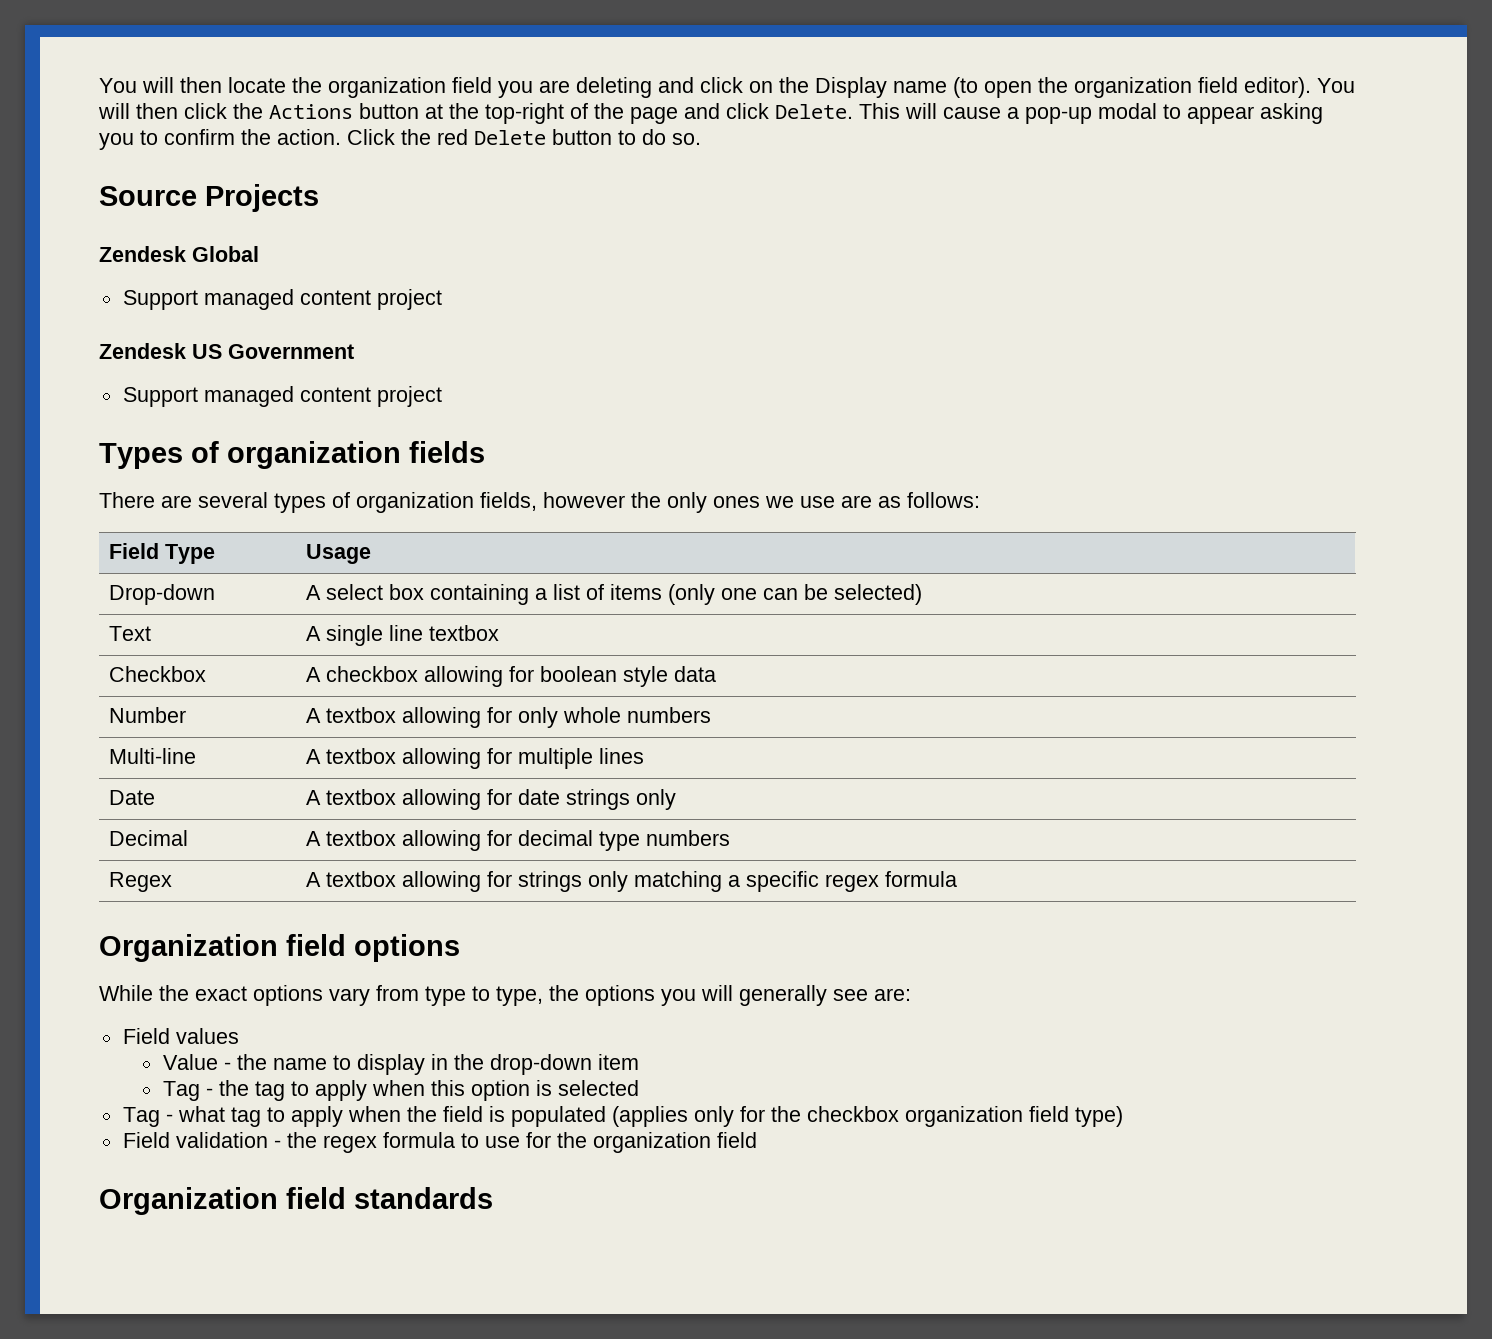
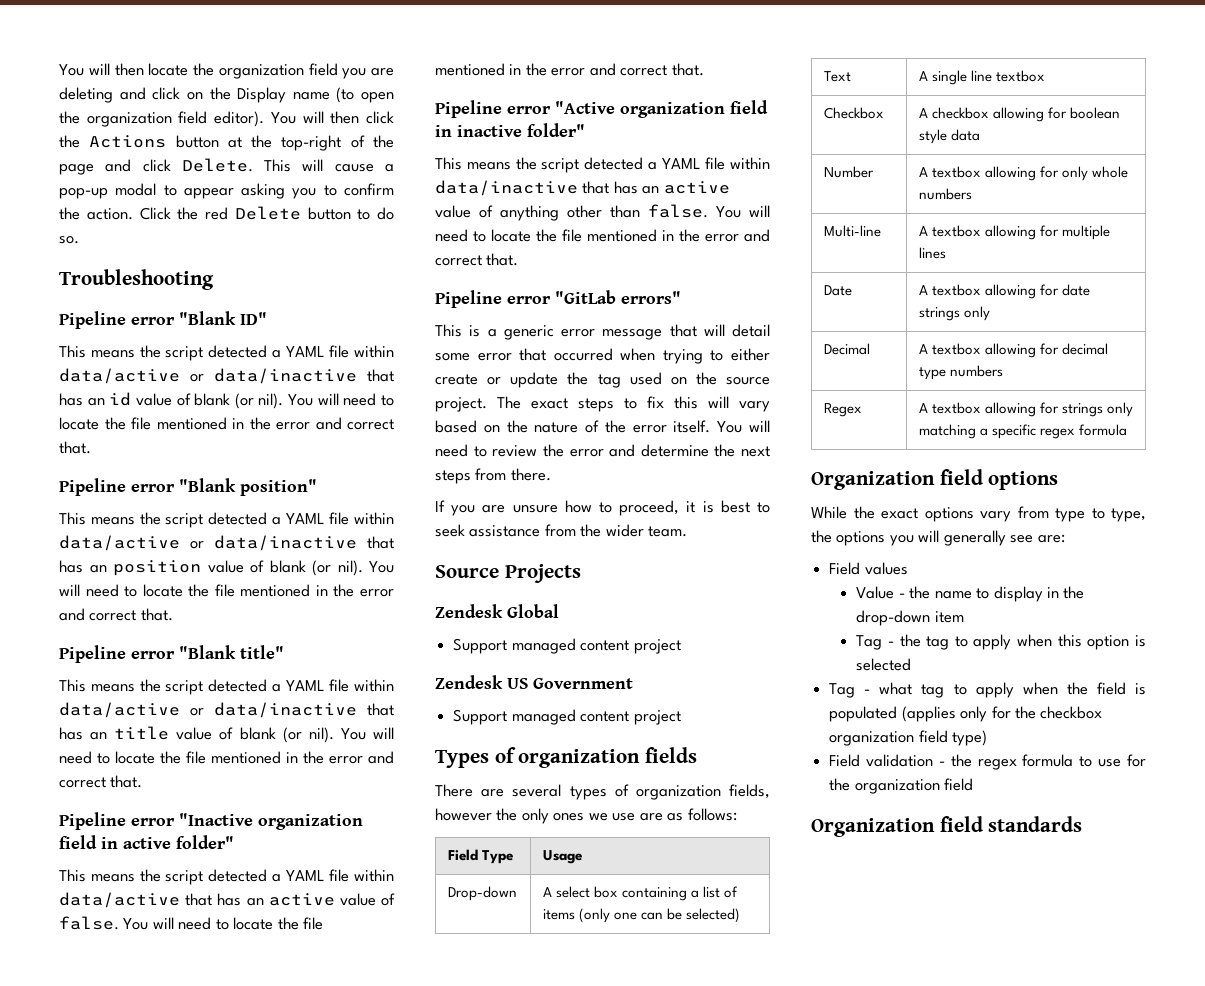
+ Troubleshooting
+ Pipeline error "Blank ID"
+ This means the script detected a YAML file within data/active or data/inactive that has an id value of blank (or nil). You will need to locate the file mentioned in the error and correct that.
+ Pipeline error "Blank position"
+ This means the script detected a YAML file within data/active or data/inactive that has an position value of blank (or nil). You will need to locate the file mentioned in the error and correct that.
+ Pipeline error "Blank title"
+ This means the script detected a YAML file within data/active or data/inactive that has an title value of blank (or nil). You will need to locate the file mentioned in the error and correct that.
+ Pipeline error "Inactive organization field in active folder"
+ This means the script detected a YAML file within data/active that has an active value of false. You will need to locate the file mentioned in the error and correct that.
+ Pipeline error "Active organization field in inactive folder"
+ This means the script detected a YAML file within data/inactive that has an active value of anything other than false. You will need to locate the file mentioned in the error and correct that.
+ Pipeline error "GitLab errors"
+ This is a generic error message that will detail some error that occurred when trying to either create or update the tag used on the source project. The exact steps to fix this will vary based on the nature of the error itself. You will need to review the error and determine the next steps from there.
+ If you are unsure how to proceed, it is best to seek assistance from the wider team.

